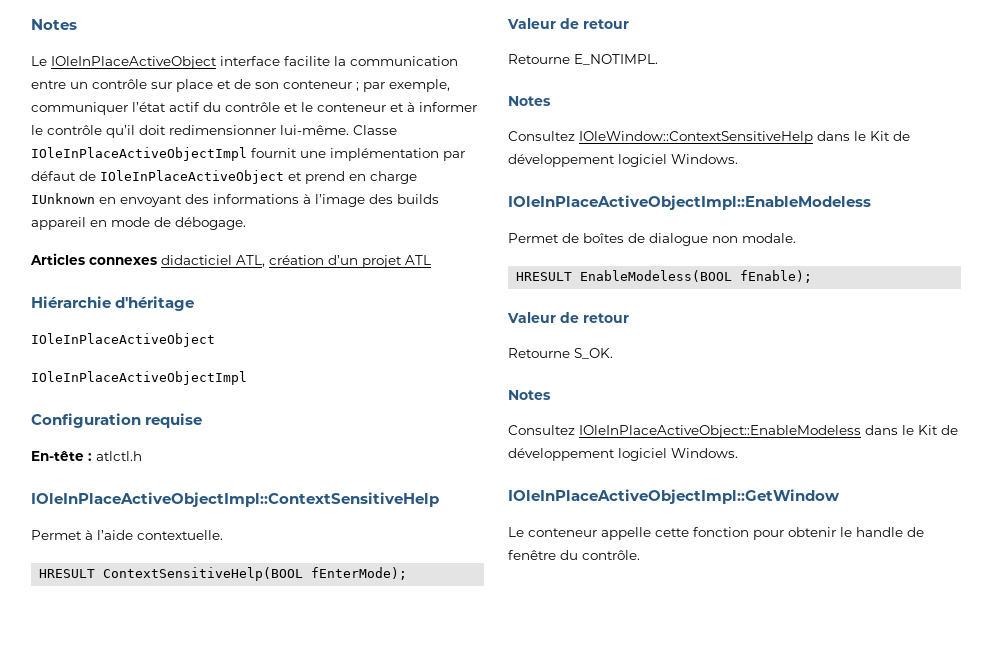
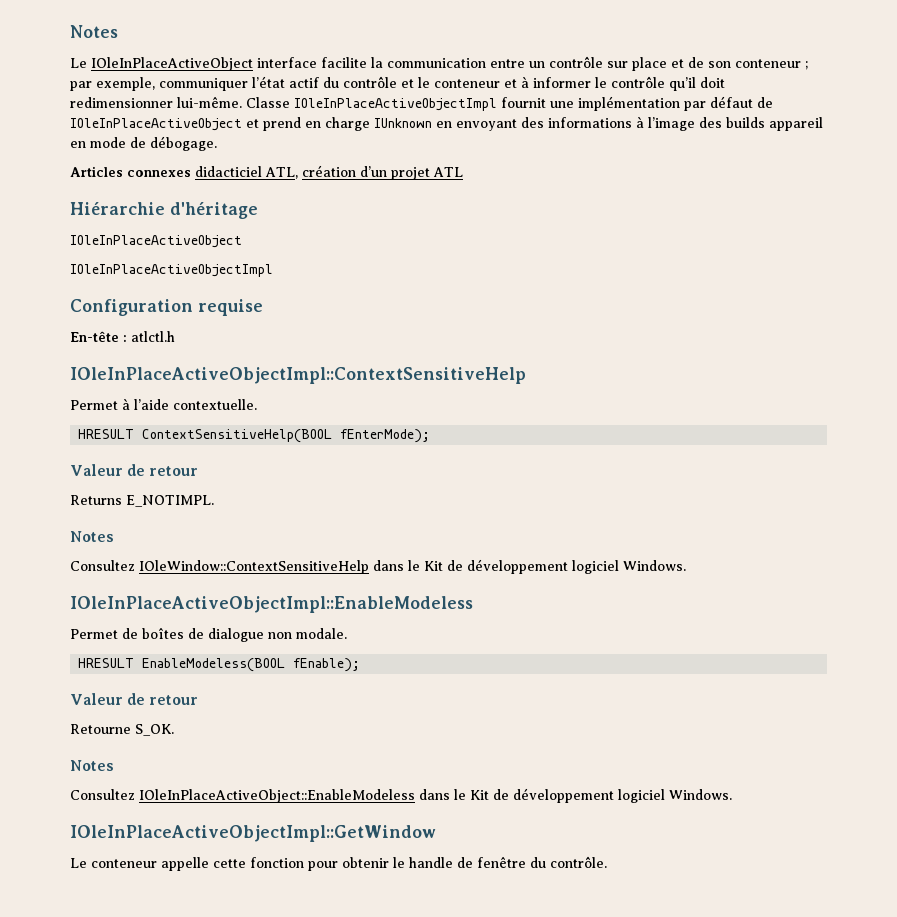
- Retourne E_NOTIMPL.
+ Returns E_NOTIMPL.

